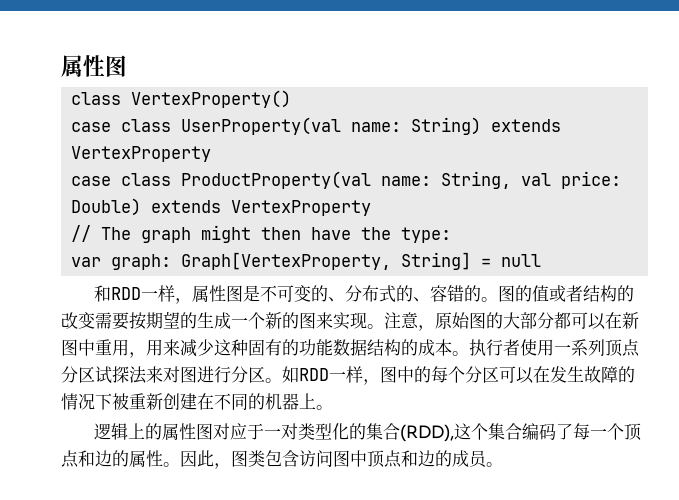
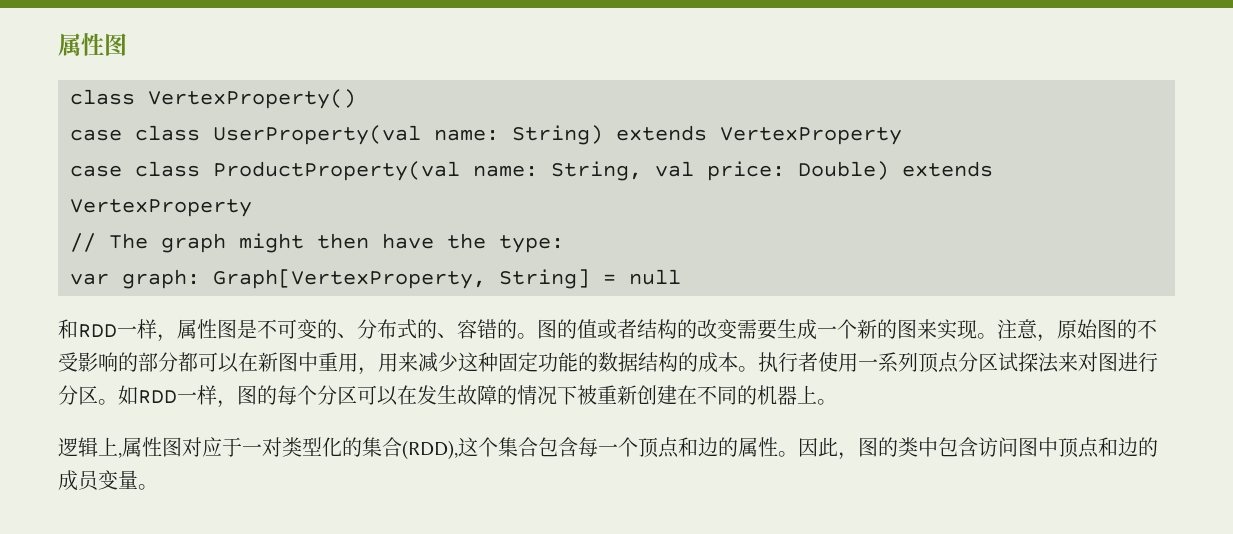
- 图的值或者结构的改变需要按期望的生成一个新的图来实现。
+ 图的值或者结构的改变需要生成一个新的图来实现。
- 注意，原始图的大部分都可以在新图中重用，用来减少这种固有的功能数据结构的成本。
+ 注意，原始图的不受影响的部分都可以在新图中重用，用来减少这种固定功能的数据结构的成本。
- 如RDD一样，图中的每个分区可以在发生故障的情况下被重新创建在不同的机器上。
+ 如RDD一样，图的每个分区可以在发生故障的情况下被重新创建在不同的机器上。
- 逻辑上的属性图对应于一对类型化的集合(RDD),这个集合编码了每一个顶点和边的属性。
+ 逻辑上,属性图对应于一对类型化的集合(RDD),这个集合包含每一个顶点和边的属性。
- 因此，图类包含访问图中顶点和边的成员。
+ 因此，图的类中包含访问图中顶点和边的成员变量。

